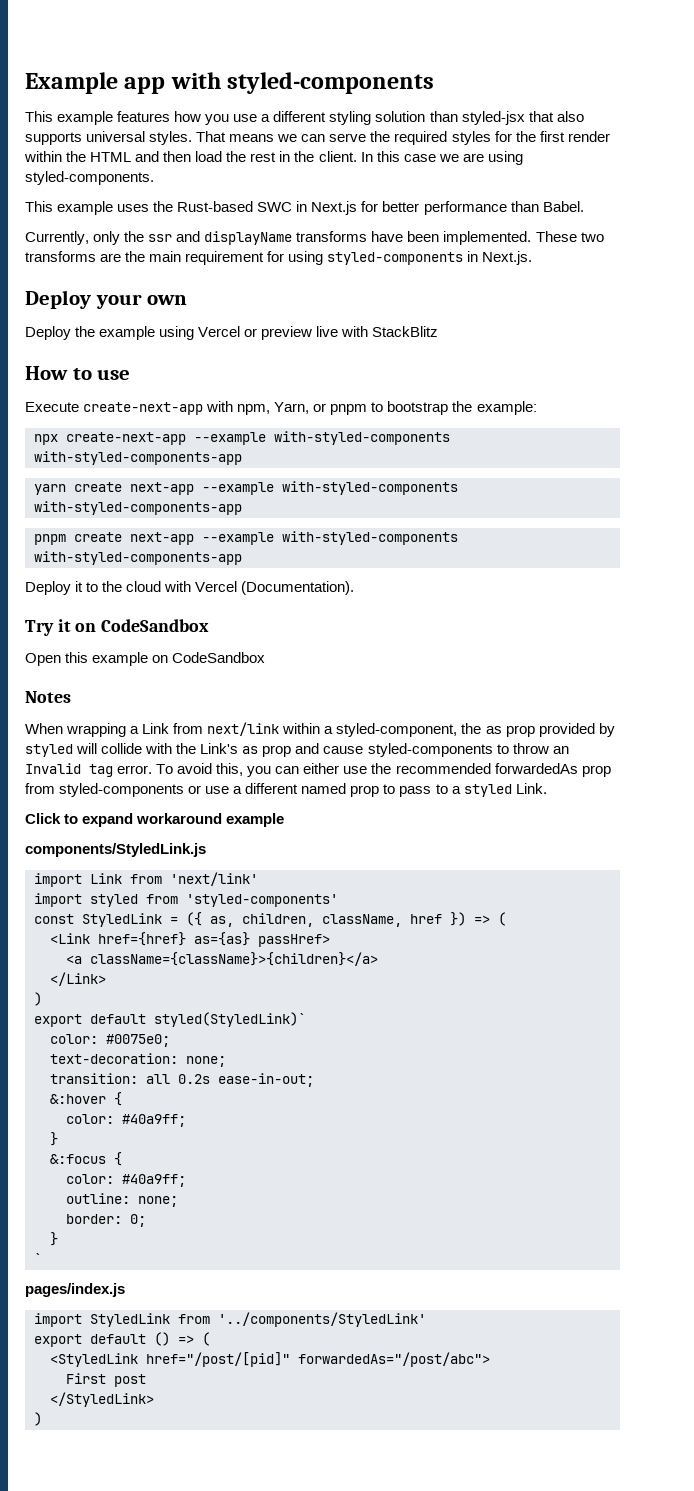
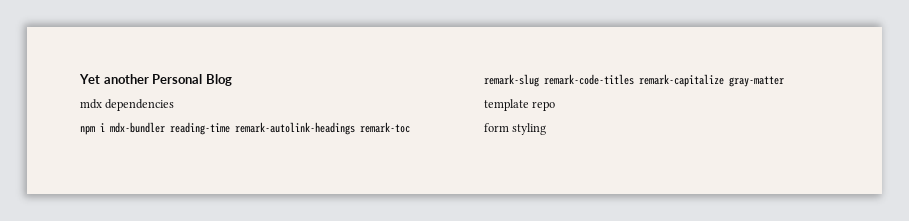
- Example app with styled-components
- This example features how you use a different styling solution than styled-jsx that also supports universal styles. That means we can serve the required styles for the first render within the HTML and then load the rest in the client. In this case we are using styled-components.
- This example uses the Rust-based SWC in Next.js for better performance than Babel.
- Currently, only the ssr and displayName transforms have been implemented. These two transforms are the main requirement for using styled-components in Next.js.
- Deploy your own
- Deploy the example using Vercel or preview live with StackBlitz
- How to use
- Execute create-next-app with npm, Yarn, or pnpm to bootstrap the example:
- npx create-next-app --example with-styled-components with-styled-components-app
- yarn create next-app --example with-styled-components with-styled-components-app
- pnpm create next-app --example with-styled-components with-styled-components-app
- Deploy it to the cloud with Vercel (Documentation).
- Try it on CodeSandbox
- Open this example on CodeSandbox
- Notes
- When wrapping a Link from next/link within a styled-component, the as prop provided by styled will collide with the Link's as prop and cause styled-components to throw an Invalid tag error. To avoid this, you can either use the recommended forwardedAs prop from styled-components or use a different named prop to pass to a styled Link.
- Click to expand workaround example
- components/StyledLink.js
- import Link from 'next/link'
- import styled from 'styled-components'
- const StyledLink = ({ as, children, className, href }) => (
- <Link href={href} as={as} passHref>
- <a className={className}>{children}</a>
- </Link>
- )
- export default styled(StyledLink)`
- color: #0075e0;
- text-decoration: none;
- transition: all 0.2s ease-in-out;
- &:hover {
- color: #40a9ff;
- }
- &:focus {
- color: #40a9ff;
- outline: none;
- border: 0;
- }
- `
- pages/index.js
- import StyledLink from '../components/StyledLink'
- export default () => (
- <StyledLink href="/post/[pid]" forwardedAs="/post/abc">
- First post
- </StyledLink>
- )
+ Yet another Personal Blog
+ mdx dependencies
+ npm i mdx-bundler reading-time remark-autolink-headings remark-toc remark-slug remark-code-titles remark-capitalize gray-matter
+ template repo
+ form styling

